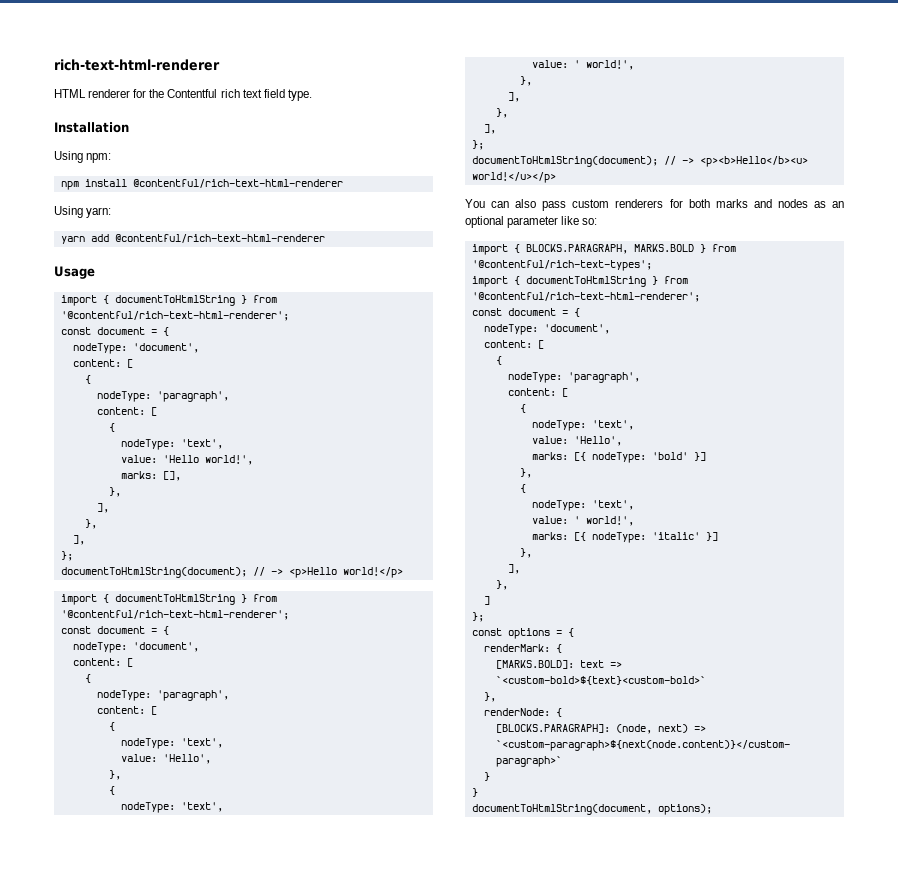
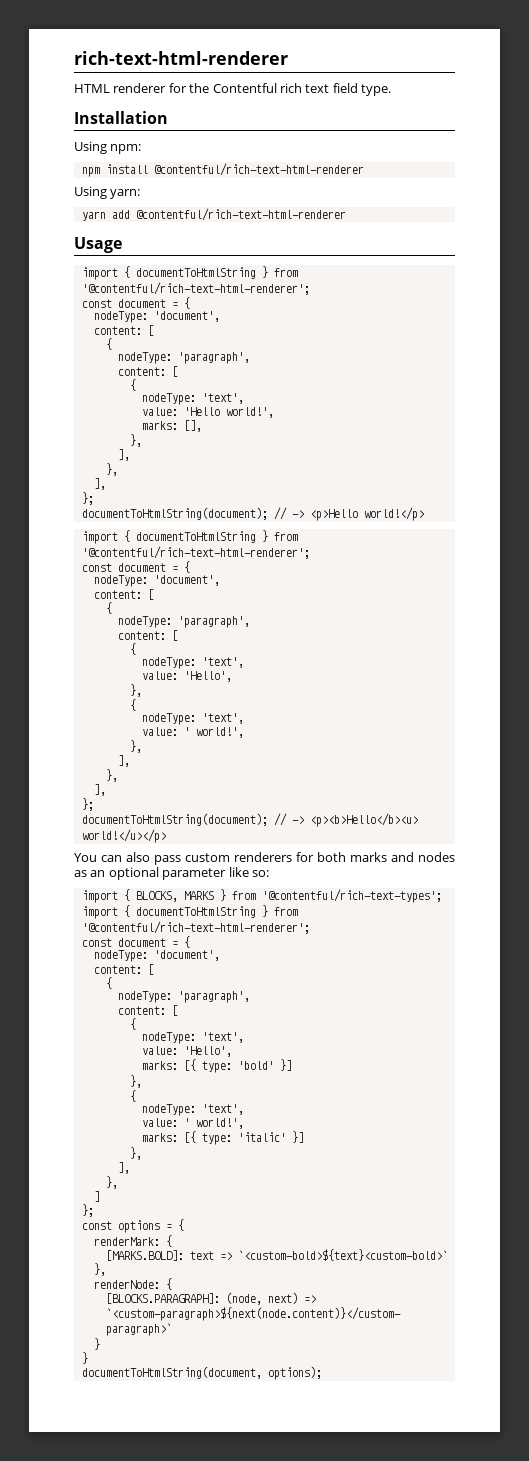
- import { BLOCKS.PARAGRAPH, MARKS.BOLD } from '@contentful/rich-text-types';
+ import { BLOCKS, MARKS } from '@contentful/rich-text-types';
- marks: [{ nodeType: 'bold' }]
+ marks: [{ type: 'bold' }]
- marks: [{ nodeType: 'italic' }]
+ marks: [{ type: 'italic' }]

